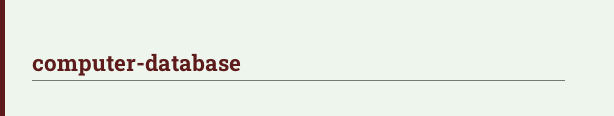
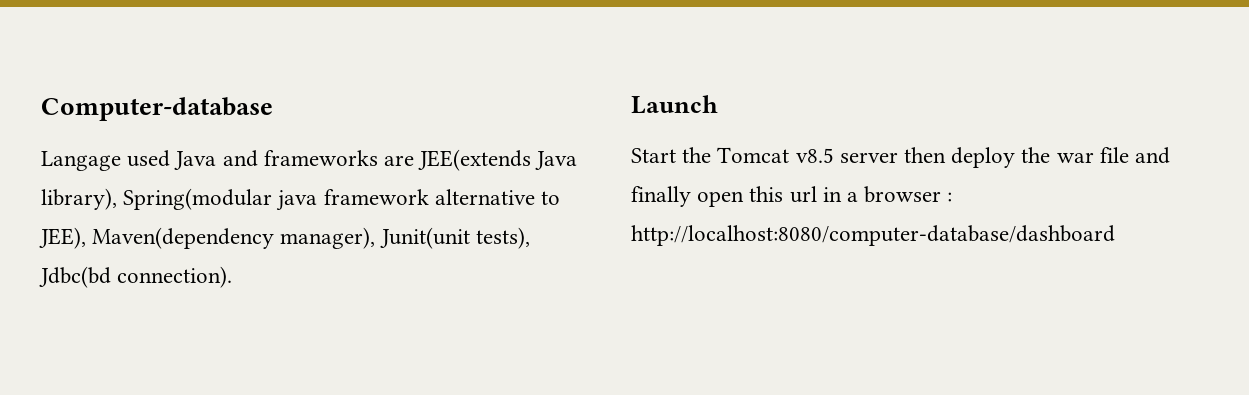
- computer-database
+ Computer-database
+ Langage used Java and frameworks are JEE(extends Java library), Spring(modular java framework alternative to JEE), Maven(dependency manager), Junit(unit tests), Jdbc(bd connection).
+ Launch
+ Start the Tomcat v8.5 server then deploy the war file and finally open this url in a browser : http://localhost:8080/computer-database/dashboard

